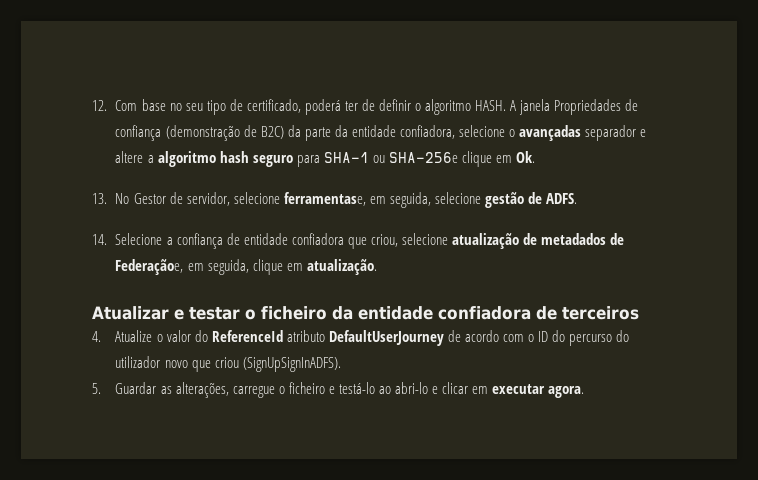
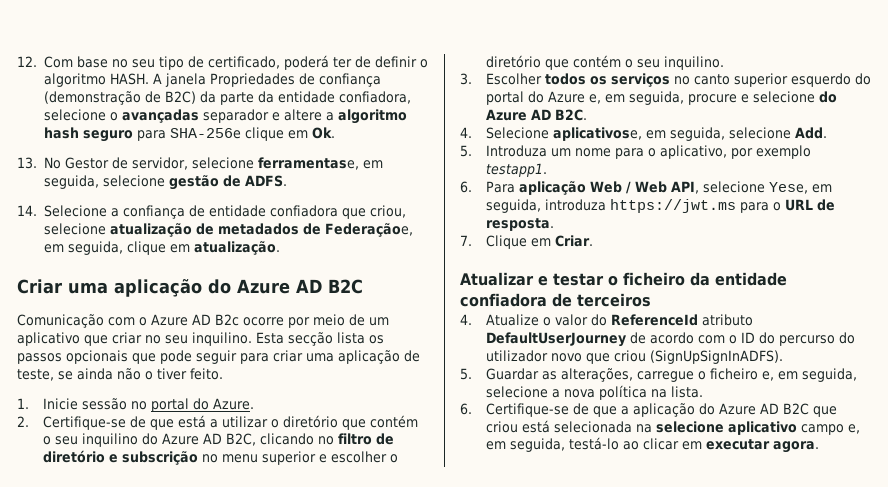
- A janela Propriedades de confiança (demonstração de B2C) da parte da entidade confiadora, selecione o avançadas separador e altere a algoritmo hash seguro para SHA-1 ou SHA-256e clique em Ok.
+ A janela Propriedades de confiança (demonstração de B2C) da parte da entidade confiadora, selecione o avançadas separador e altere a algoritmo hash seguro para SHA-256e clique em Ok.
+ Criar uma aplicação do Azure AD B2C
+ Comunicação com o Azure AD B2c ocorre por meio de um aplicativo que criar no seu inquilino. Esta secção lista os passos opcionais que pode seguir para criar uma aplicação de teste, se ainda não o tiver feito.
+ 1. Inicie sessão no portal do Azure.
+ 2. Certifique-se de que está a utilizar o diretório que contém o seu inquilino do Azure AD B2C, clicando no filtro de diretório e subscrição no menu superior e escolher o diretório que contém o seu inquilino.
+ 3. Escolher todos os serviços no canto superior esquerdo do portal do Azure e, em seguida, procure e selecione do Azure AD B2C.
+ 4. Selecione aplicativose, em seguida, selecione Add.
+ 5. Introduza um nome para o aplicativo, por exemplo testapp1.
+ 6. Para aplicação Web / Web API, selecione Yese, em seguida, introduza https://jwt.ms para o URL de resposta.
+ 7. Clique em Criar.
- 5. Guardar as alterações, carregue o ficheiro e testá-lo ao abri-lo e clicar em executar agora.
+ 5. Guardar as alterações, carregue o ficheiro e, em seguida, selecione a nova política na lista.
+ 6. Certifique-se de que a aplicação do Azure AD B2C que criou está selecionada na selecione aplicativo campo e, em seguida, testá-lo ao clicar em executar agora.

